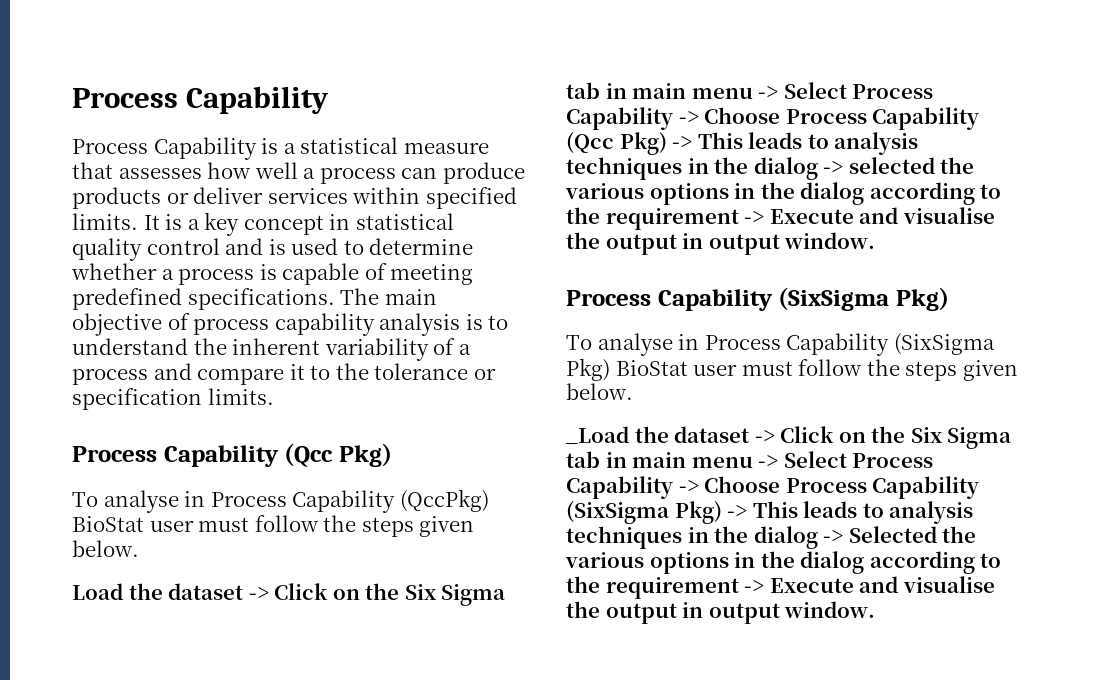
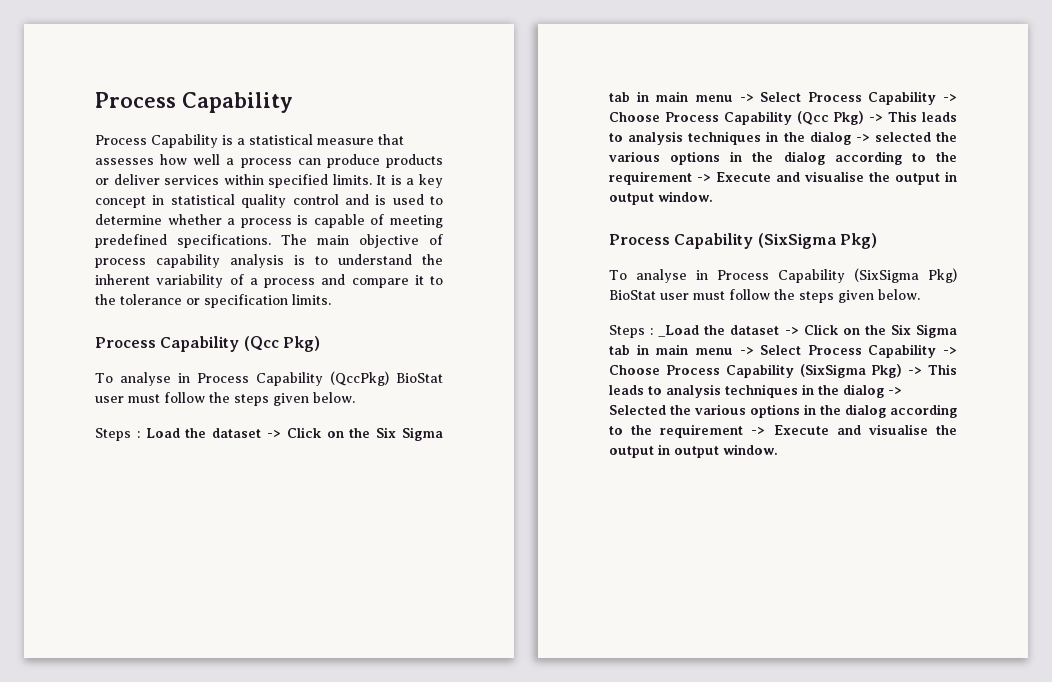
- Load the dataset -> Click on the Six Sigma tab in main menu -> Select Process Capability -> Choose Process Capability (Qcc Pkg) -> This leads to analysis techniques in the dialog -> selected the various options in the dialog according to the requirement -> Execute and visualise the output in output window.
+ Steps : Load the dataset -> Click on the Six Sigma tab in main menu -> Select Process Capability -> Choose Process Capability (Qcc Pkg) -> This leads to analysis techniques in the dialog -> selected the various options in the dialog according to the requirement -> Execute and visualise the output in output window.
- _Load the dataset -> Click on the Six Sigma tab in main menu -> Select Process Capability -> Choose Process Capability (SixSigma Pkg) -> This leads to analysis techniques in the dialog -> Selected the various options in the dialog according to the requirement -> Execute and visualise the output in output window.
+ Steps : _Load the dataset -> Click on the Six Sigma tab in main menu -> Select Process Capability -> Choose Process Capability (SixSigma Pkg) -> This leads to analysis techniques in the dialog -> Selected the various options in the dialog according to the requirement -> Execute and visualise the output in output window.

